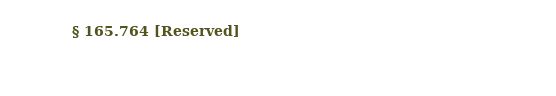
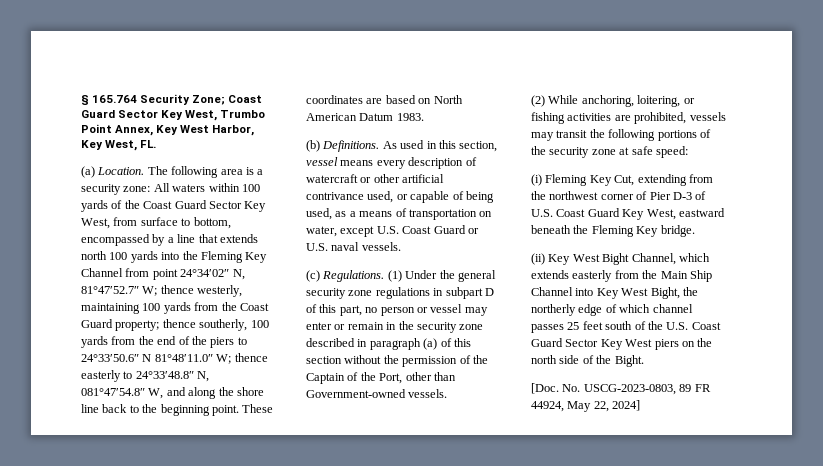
- § 165.764 [Reserved]
+ § 165.764 Security Zone; Coast Guard Sector Key West, Trumbo Point Annex, Key West Harbor, Key West, FL.
+ (a) Location. The following area is a security zone: All waters within 100 yards of the Coast Guard Sector Key West, from surface to bottom, encompassed by a line that extends north 100 yards into the Fleming Key Channel from point 24°34′02″ N, 81°47′52.7″ W; thence westerly, maintaining 100 yards from the Coast Guard property; thence southerly, 100 yards from the end of the piers to 24°33′50.6″ N 81°48′11.0″ W; thence easterly to 24°33′48.8″ N, 081°47′54.8″ W, and along the shore line back to the beginning point. These coordinates are based on North American Datum 1983.
+ (b) Definitions. As used in this section, vessel means every description of watercraft or other artificial contrivance used, or capable of being used, as a means of transportation on water, except U.S. Coast Guard or U.S. naval vessels.
+ (c) Regulations. (1) Under the general security zone regulations in subpart D of this part, no person or vessel may enter or remain in the security zone described in paragraph (a) of this section without the permission of the Captain of the Port, other than Government-owned vessels.
+ (2) While anchoring, loitering, or fishing activities are prohibited, vessels may transit the following portions of the security zone at safe speed:
+ (i) Fleming Key Cut, extending from the northwest corner of Pier D-3 of U.S. Coast Guard Key West, eastward beneath the Fleming Key bridge.
+ (ii) Key West Bight Channel, which extends easterly from the Main Ship Channel into Key West Bight, the northerly edge of which channel passes 25 feet south of the U.S. Coast Guard Sector Key West piers on the north side of the Bight.
+ [Doc. No. USCG-2023-0803, 89 FR 44924, May 22, 2024]

